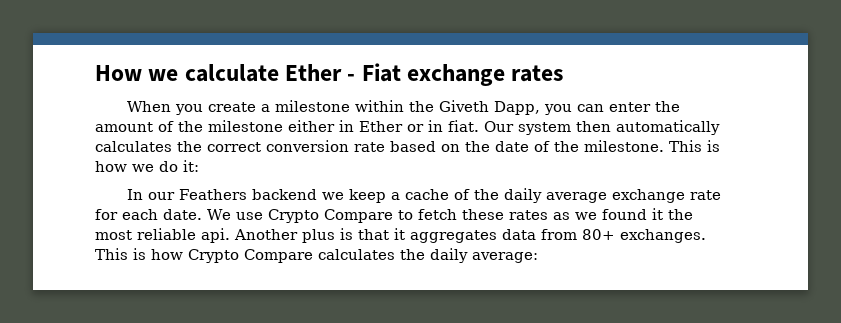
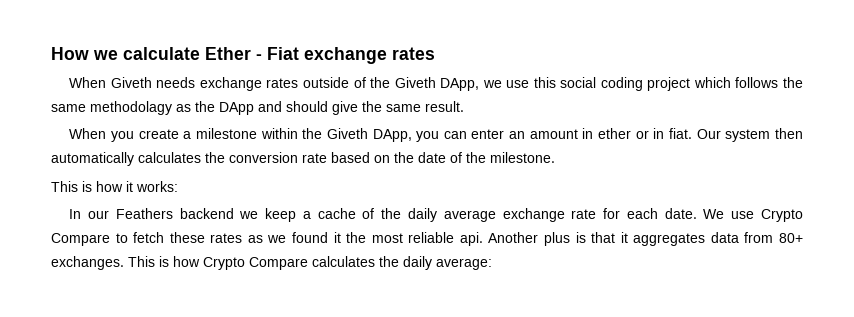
+ When Giveth needs exchange rates outside of the Giveth DApp, we use this social coding project which follows the same methodolagy as the DApp and should give the same result.
- When you create a milestone within the Giveth Dapp, you can enter the amount of the milestone either in Ether or in fiat.
+ When you create a milestone within the Giveth DApp, you can enter an amount in ether or in fiat.
- Our system then automatically calculates the correct conversion rate based on the date of the milestone. This is how we do it:
+ Our system then automatically calculates the conversion rate based on the date of the milestone.
+ This is how it works:

